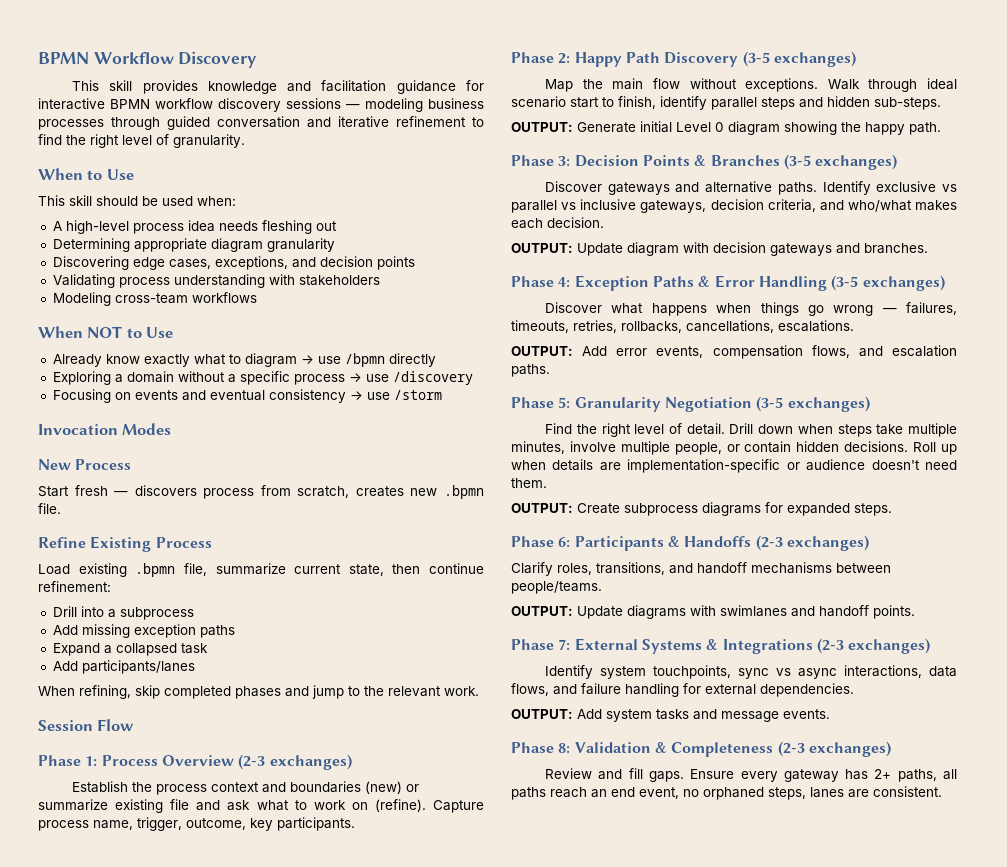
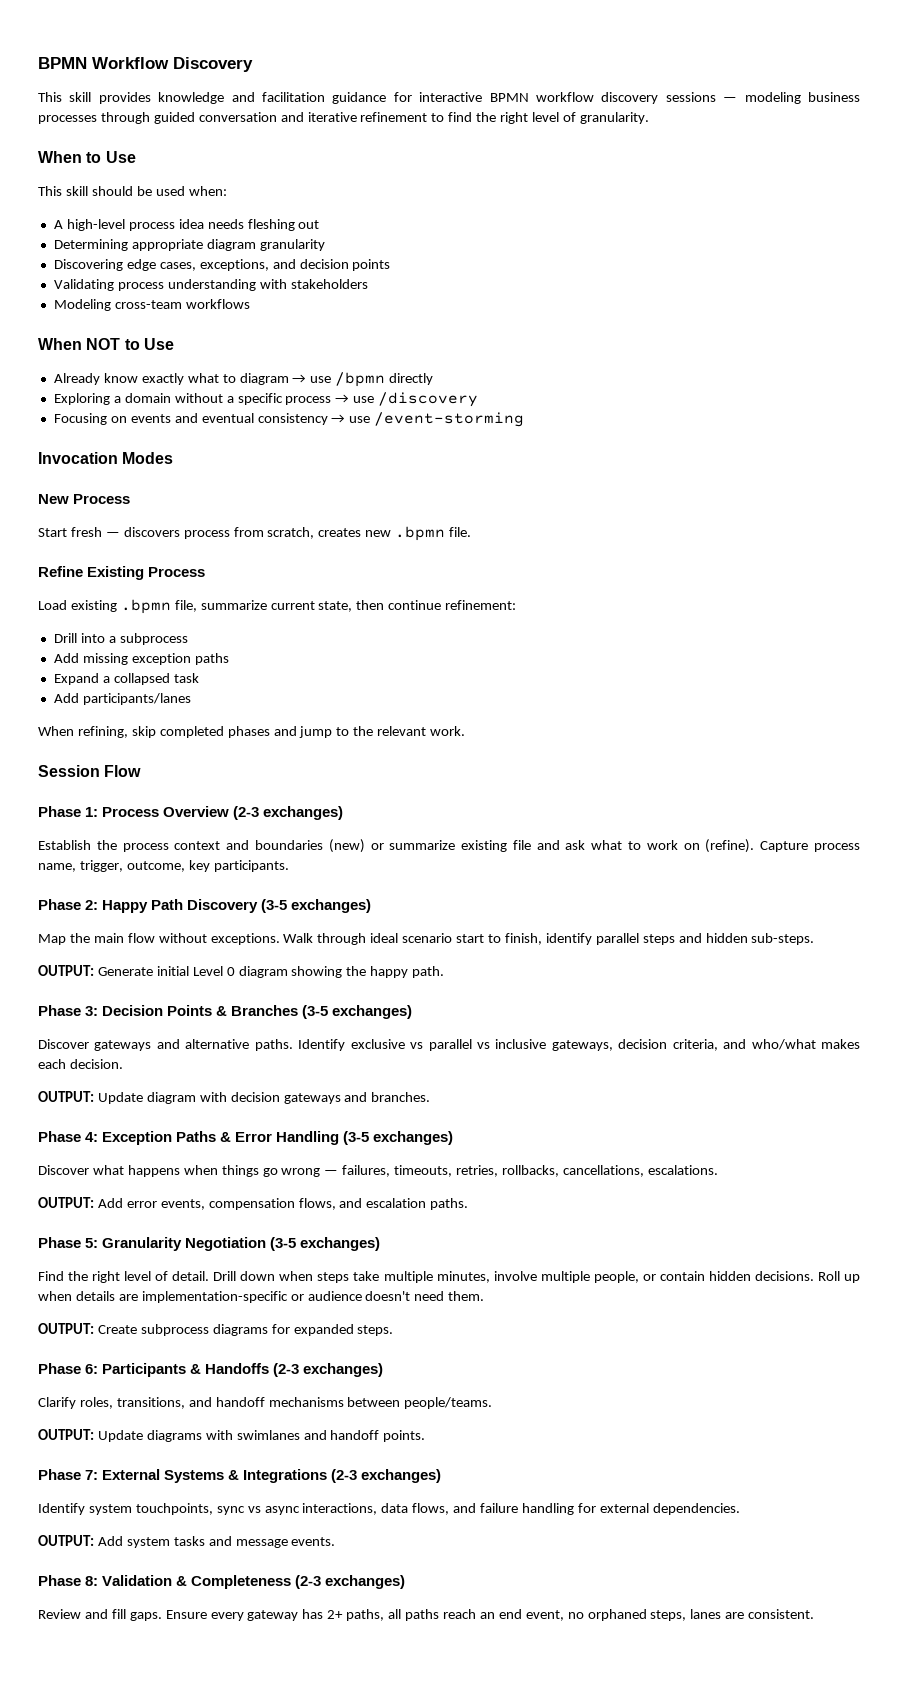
- Focusing on events and eventual consistency → use /storm
+ Focusing on events and eventual consistency → use /event-storming

